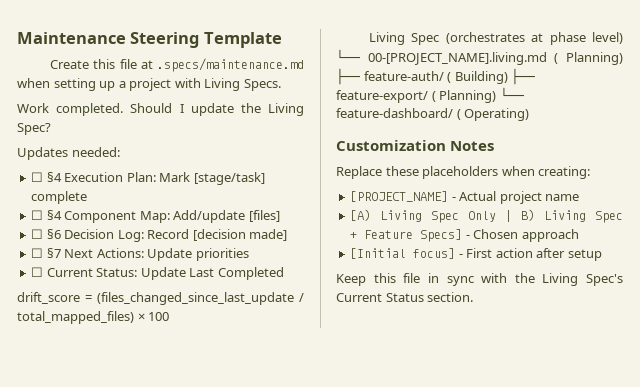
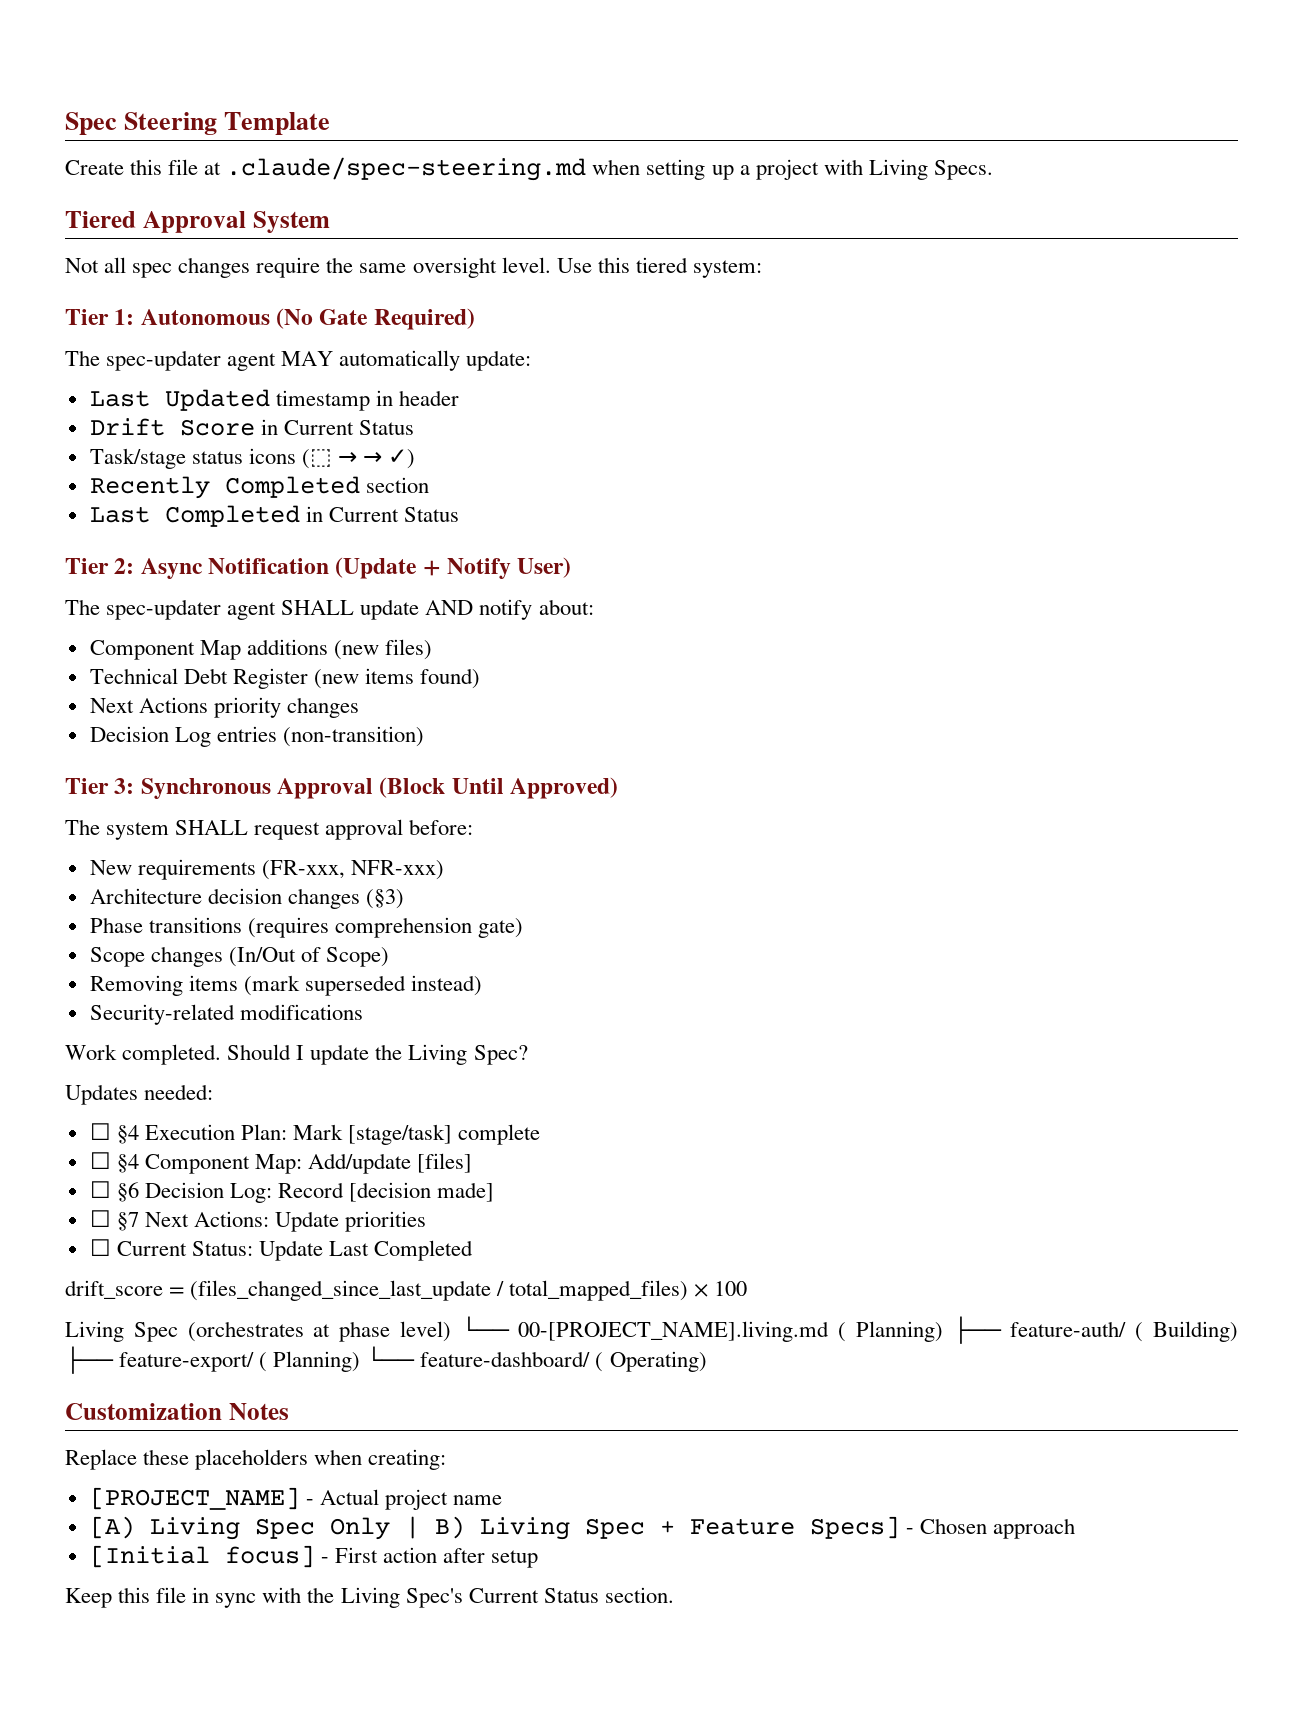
- Maintenance Steering Template
+ Spec Steering Template
- Create this file at .specs/maintenance.md when setting up a project with Living Specs.
+ Create this file at .claude/spec-steering.md when setting up a project with Living Specs.
+ Tiered Approval System
+ Not all spec changes require the same oversight level. Use this tiered system:
+ Tier 1: Autonomous (No Gate Required)
+ The spec-updater agent MAY automatically update:
+ Last Updated timestamp in header
+ Drift Score in Current Status
+ Task/stage status icons (⬚ → → ✓)
+ Recently Completed section
+ Last Completed in Current Status
+ Tier 2: Async Notification (Update + Notify User)
+ The spec-updater agent SHALL update AND notify about:
+ Component Map additions (new files)
+ Technical Debt Register (new items found)
+ Next Actions priority changes
+ Decision Log entries (non-transition)
+ Tier 3: Synchronous Approval (Block Until Approved)
+ The system SHALL request approval before:
+ New requirements (FR-xxx, NFR-xxx)
+ Architecture decision changes (§3)
+ Phase transitions (requires comprehension gate)
+ Scope changes (In/Out of Scope)
+ Removing items (mark superseded instead)
+ Security-related modifications

